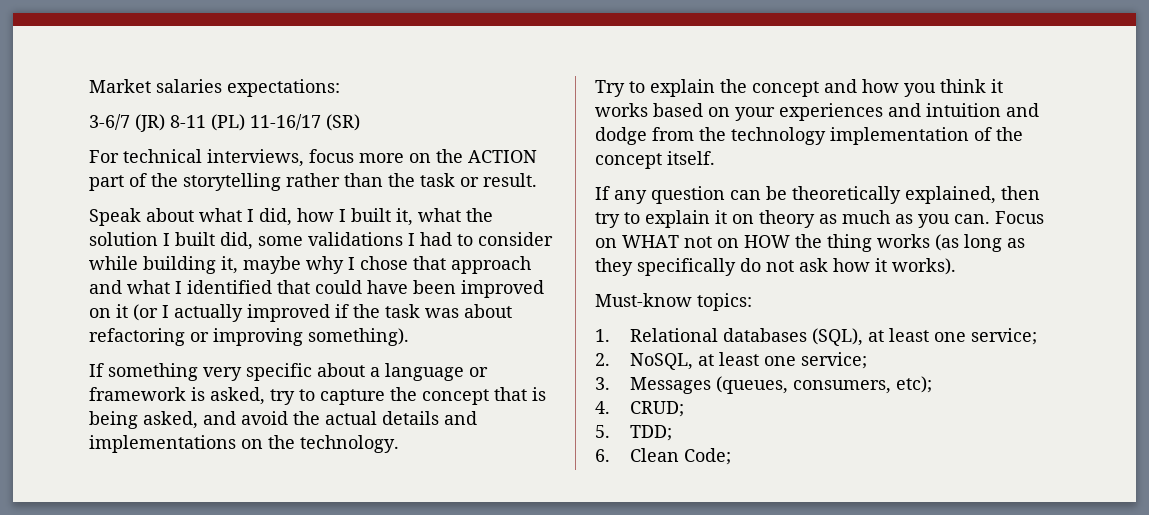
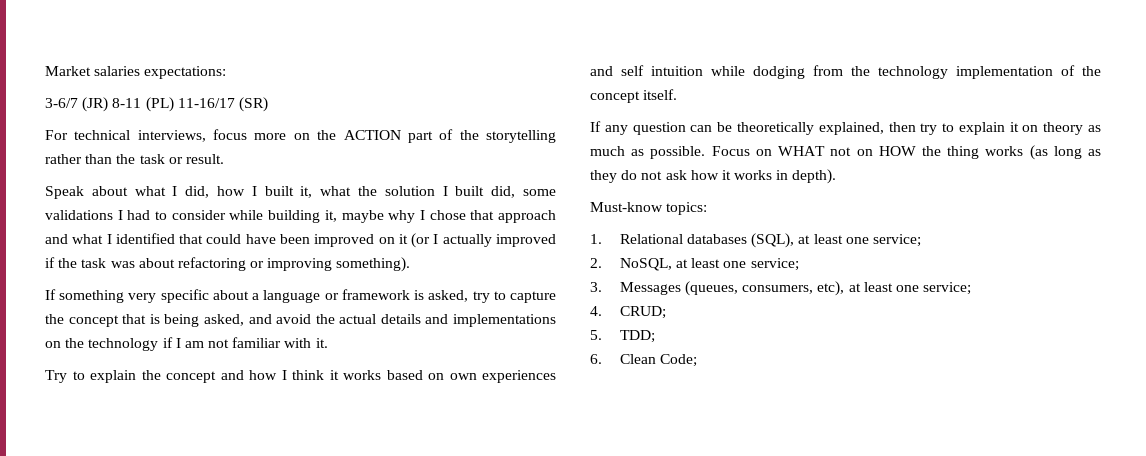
- If something very specific about a language or framework is asked, try to capture the concept that is being asked, and avoid the actual details and implementations on the technology.
+ If something very specific about a language or framework is asked, try to capture the concept that is being asked, and avoid the actual details and implementations on the technology if I am not familiar with it.
- Try to explain the concept and how you think it works based on your experiences and intuition and dodge from the technology implementation of the concept itself.
+ Try to explain the concept and how I think it works based on own experiences and self intuition while dodging from the technology implementation of the concept itself.
- If any question can be theoretically explained, then try to explain it on theory as much as you can.
+ If any question can be theoretically explained, then try to explain it on theory as much as possible.
- Focus on WHAT not on HOW the thing works (as long as they specifically do not ask how it works).
+ Focus on WHAT not on HOW the thing works (as long as they do not ask how it works in depth).
- 3. Messages (queues, consumers, etc);
+ 3. Messages (queues, consumers, etc), at least one service;

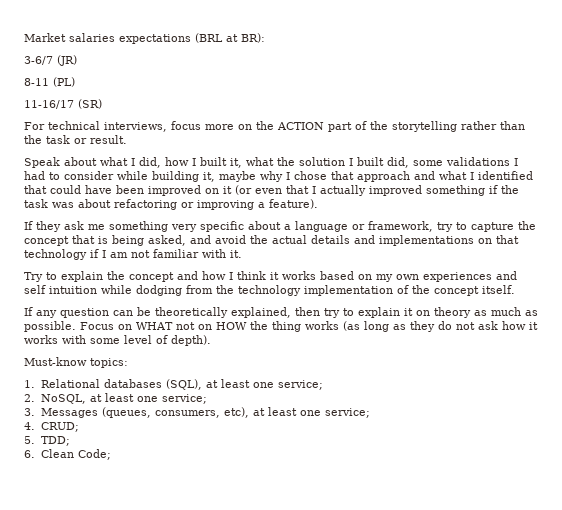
- Market salaries expectations:
+ Market salaries expectations (BRL at BR):
- 3-6/7 (JR) 8-11 (PL) 11-16/17 (SR)
+ 3-6/7 (JR)
+ 8-11 (PL)
+ 11-16/17 (SR)
- Speak about what I did, how I built it, what the solution I built did, some validations I had to consider while building it, maybe why I chose that approach and what I identified that could have been improved on it (or I actually improved if the task was about refactoring or improving something).
- If something very specific about a language or framework is asked, try to capture the concept that is being asked, and avoid the actual details and implementations on the technology if I am not familiar with it.
+ Speak about what I did, how I built it, what the solution I built did, some validations I had to consider while building it, maybe why I chose that approach and what I identified that could have been improved on it (or even that I actually improved something if the task was about refactoring or improving a feature).
+ If they ask me something very specific about a language or framework, try to capture the concept that is being asked, and avoid the actual details and implementations on that technology if I am not familiar with it.
- Try to explain the concept and how I think it works based on own experiences and self intuition while dodging from the technology implementation of the concept itself.
+ Try to explain the concept and how I think it works based on my own experiences and self intuition while dodging from the technology implementation of the concept itself.
- Focus on WHAT not on HOW the thing works (as long as they do not ask how it works in depth).
+ Focus on WHAT not on HOW the thing works (as long as they do not ask how it works with some level of depth).

